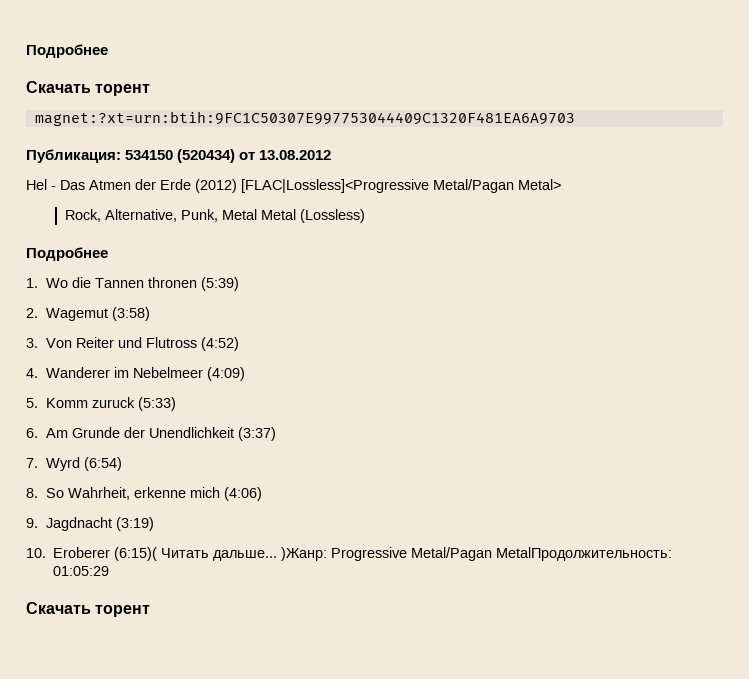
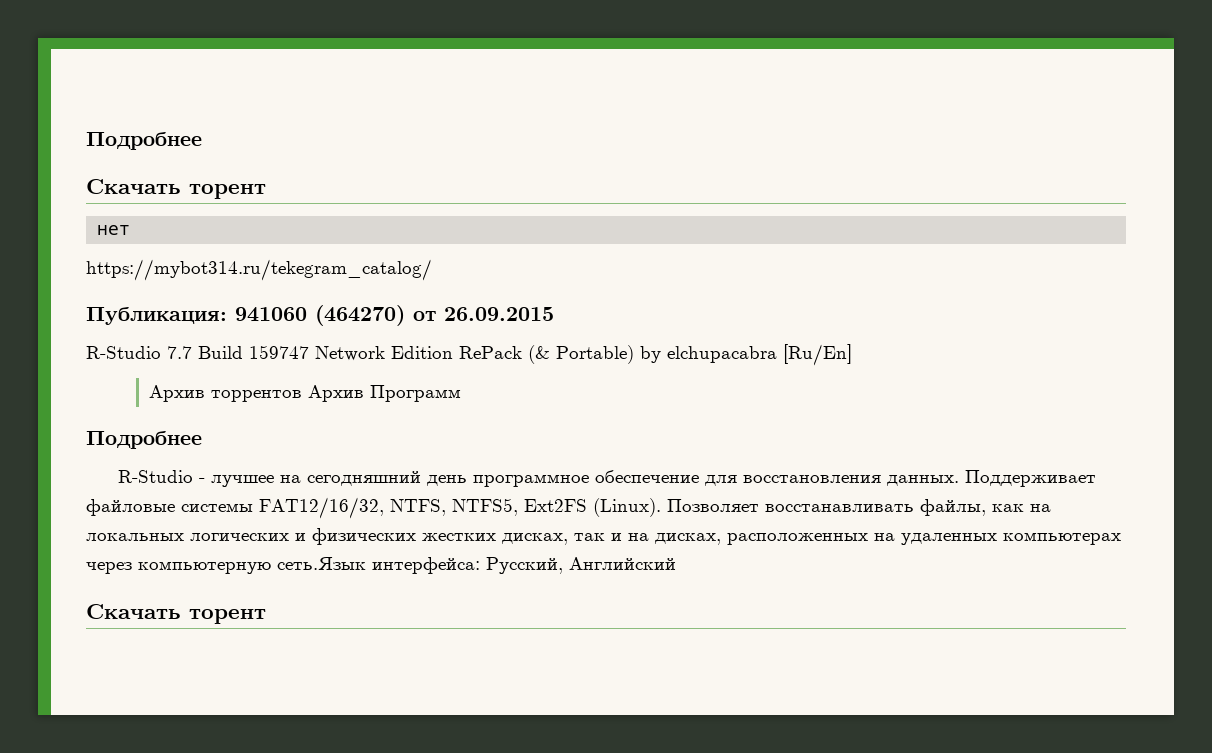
- magnet:?xt=urn:btih:9FC1C50307E997753044409C1320F481EA6A9703
+ нет
+ https://mybot314.ru/tekegram_catalog/
- Публикация: 534150 (520434) от 13.08.2012
- Hel - Das Atmen der Erde (2012) [FLAC|Lossless]<Progressive Metal/Pagan Metal>
- Rock, Alternative, Punk, Metal Metal (Lossless)
+ Публикация: 941060 (464270) от 26.09.2015
+ R-Studio 7.7 Build 159747 Network Edition RePack (& Portable) by elchupacabra [Ru/En]
+ Архив торрентов Архив Программ
  Подробнее
- 1. Wo die Tannen thronen (5:39)
- 2. Wagemut (3:58)
- 3. Von Reiter und Flutross (4:52)
- 4. Wanderer im Nebelmeer (4:09)
- 5. Komm zuruck (5:33)
- 6. Am Grunde der Unendlichkeit (3:37)
- 7. Wyrd (6:54)
- 8. So Wahrheit, erkenne mich (4:06)
- 9. Jagdnacht (3:19)
- 10. Eroberer (6:15)( Читать дальше... )Жанр: Progressive Metal/Pagan MetalПродолжительность: 01:05:29
+ R-Studio - лучшее на сегодняшний день программное обеспечение для восстановления данных. Поддерживает файловые системы FAT12/16/32, NTFS, NTFS5, Ext2FS (Linux). Позволяет восстанавливать файлы, как на локальных логических и физических жестких дисках, так и на дисках, расположенных на удаленных компьютерах через компьютерную сеть.Язык интерфейса: Русский, Английский

